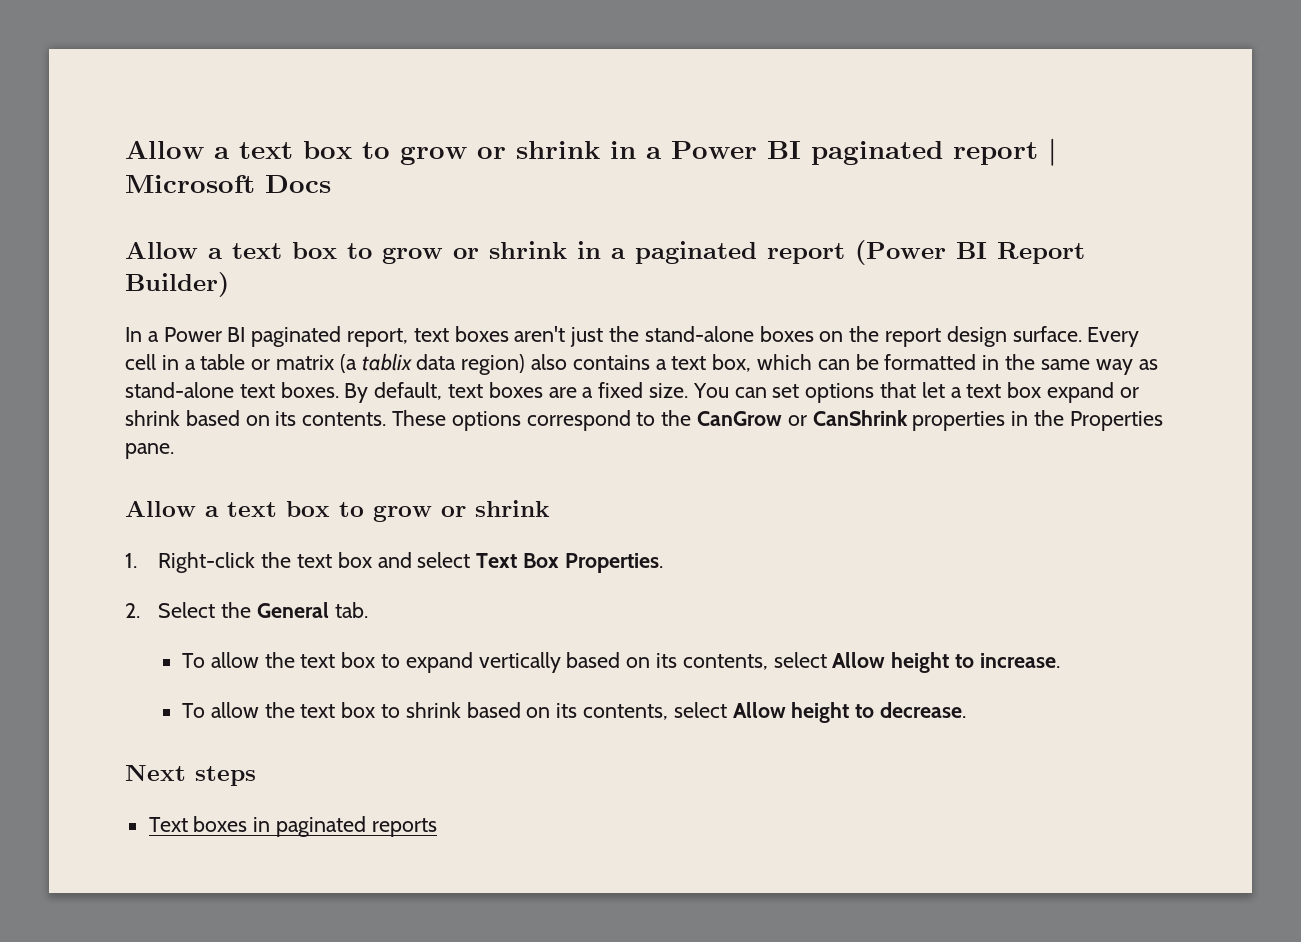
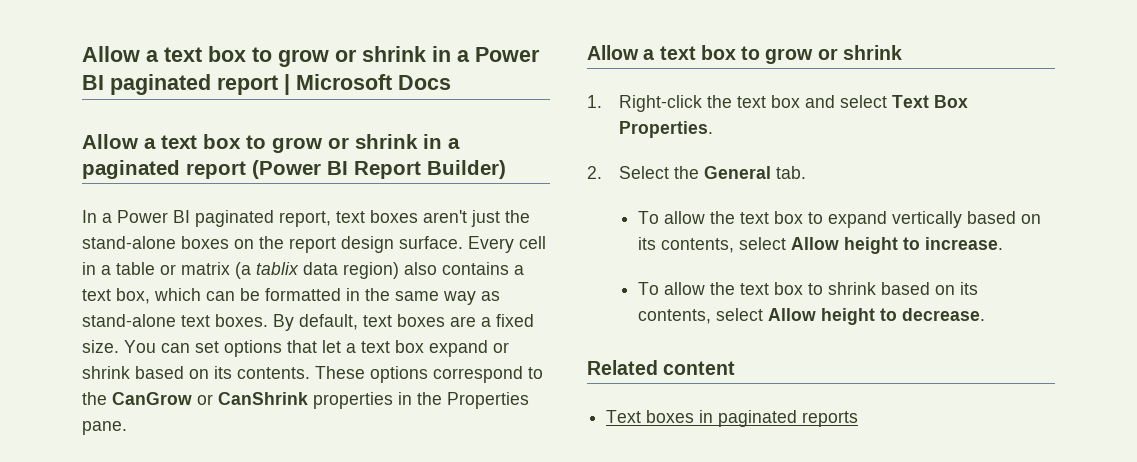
- Next steps
+ Related content

